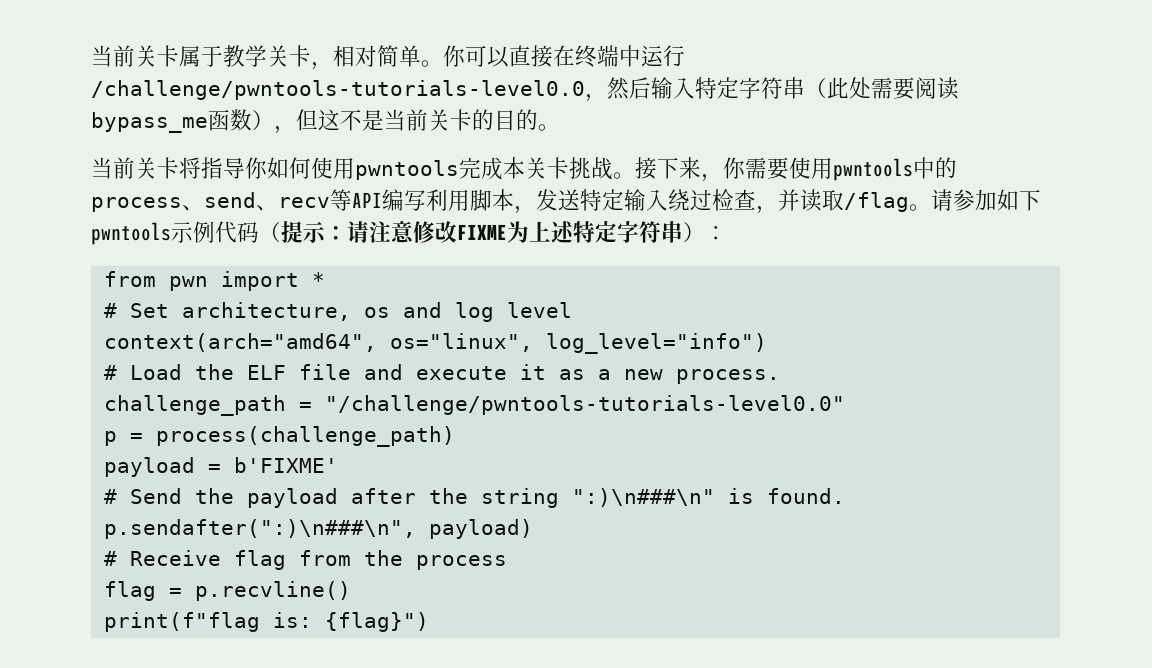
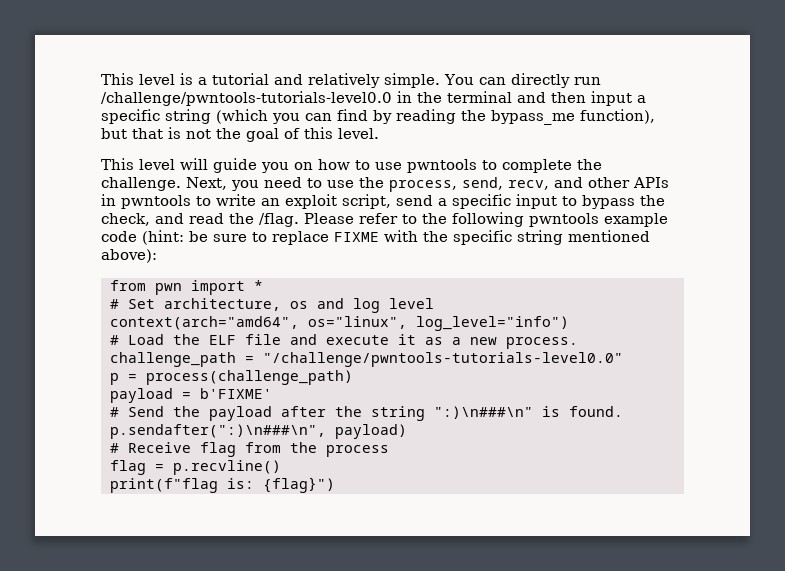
- 当前关卡属于教学关卡，相对简单。你可以直接在终端中运行/challenge/pwntools-tutorials-level0.0，然后输入特定字符串（此处需要阅读bypass_me函数），但这不是当前关卡的目的。
- 当前关卡将指导你如何使用pwntools完成本关卡挑战。接下来，你需要使用pwntools中的process、send、recv等API编写利用脚本，发送特定输入绕过检查，并读取/flag。请参加如下pwntools示例代码（提示：请注意修改FIXME为上述特定字符串）：
+ This level is a tutorial and relatively simple. You can directly run /challenge/pwntools-tutorials-level0.0 in the terminal and then input a specific string (which you can find by reading the bypass_me function), but that is not the goal of this level.
+ This level will guide you on how to use pwntools to complete the challenge. Next, you need to use the process, send, recv, and other APIs in pwntools to write an exploit script, send a specific input to bypass the check, and read the /flag. Please refer to the following pwntools example code (hint: be sure to replace FIXME with the specific string mentioned above):

